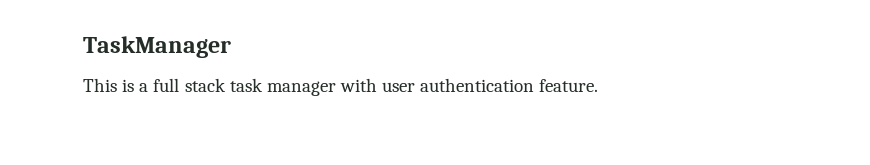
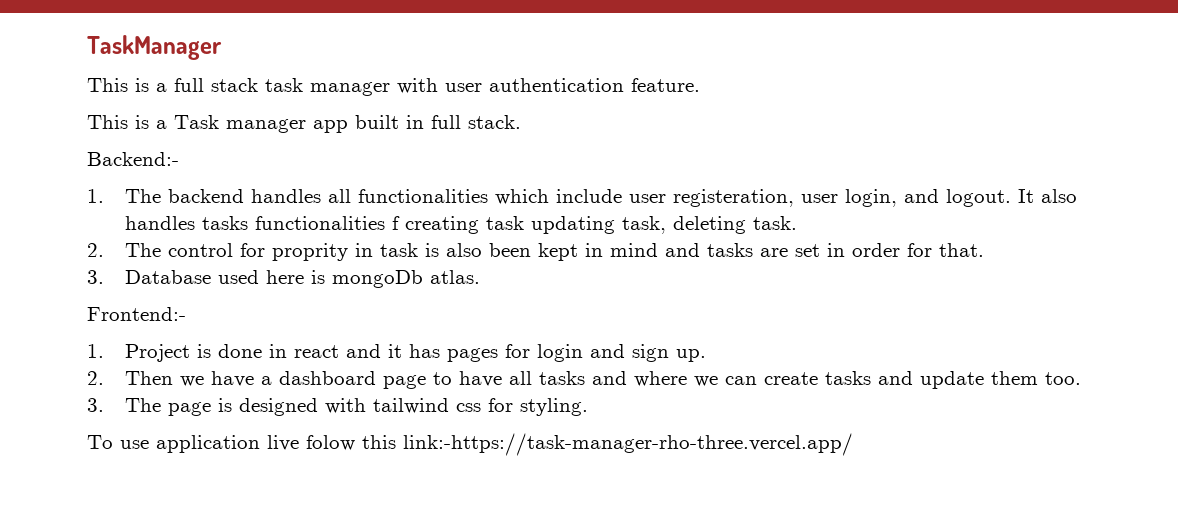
+ This is a Task manager app built in full stack.
+ Backend:-
+ 1. The backend handles all functionalities which include user registeration, user login, and logout. It also handles tasks functionalities f creating task updating task, deleting task.
+ 2. The control for proprity in task is also been kept in mind and tasks are set in order for that.
+ 3. Database used here is mongoDb atlas.
+ Frontend:-
+ 1. Project is done in react and it has pages for login and sign up.
+ 2. Then we have a dashboard page to have all tasks and where we can create tasks and update them too.
+ 3. The page is designed with tailwind css for styling.
+ To use application live folow this link:-https://task-manager-rho-three.vercel.app/

